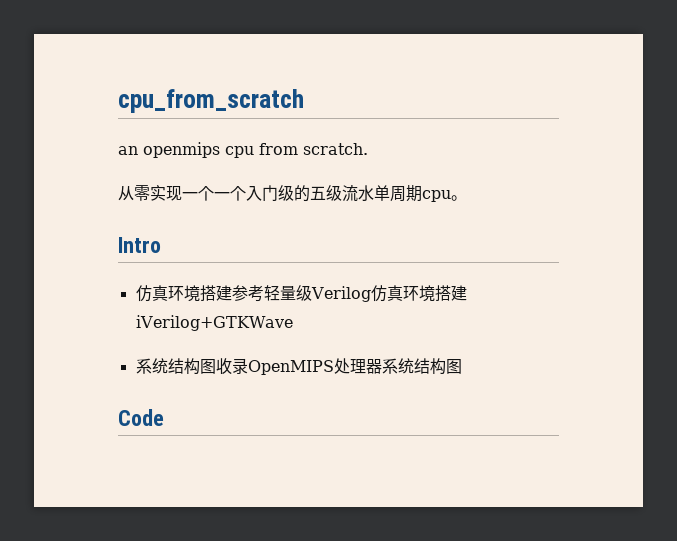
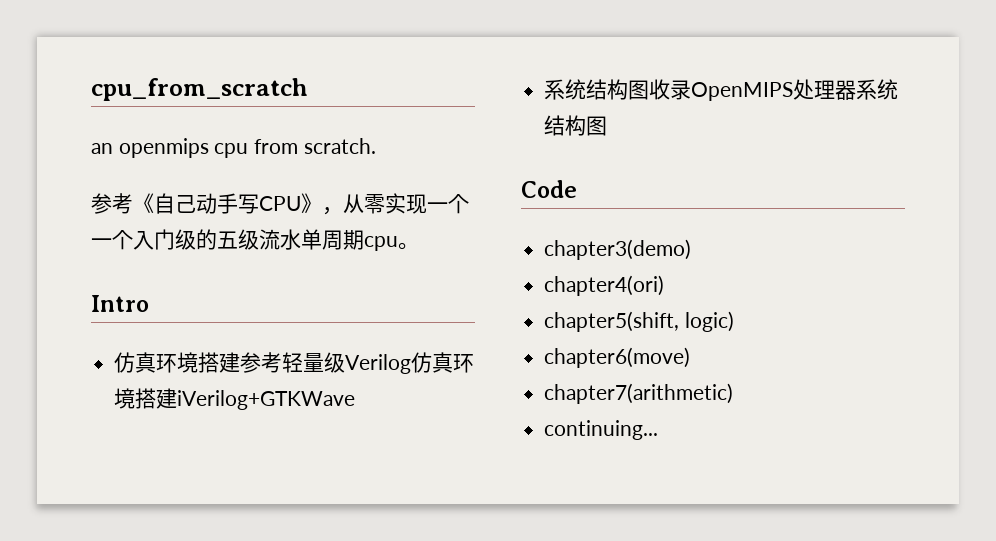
- 从零实现一个一个入门级的五级流水单周期cpu。
+ 参考《自己动手写CPU》，从零实现一个一个入门级的五级流水单周期cpu。
+ chapter3(demo)
+ chapter4(ori)
+ chapter5(shift, logic)
+ chapter6(move)
+ chapter7(arithmetic)
+ continuing...

